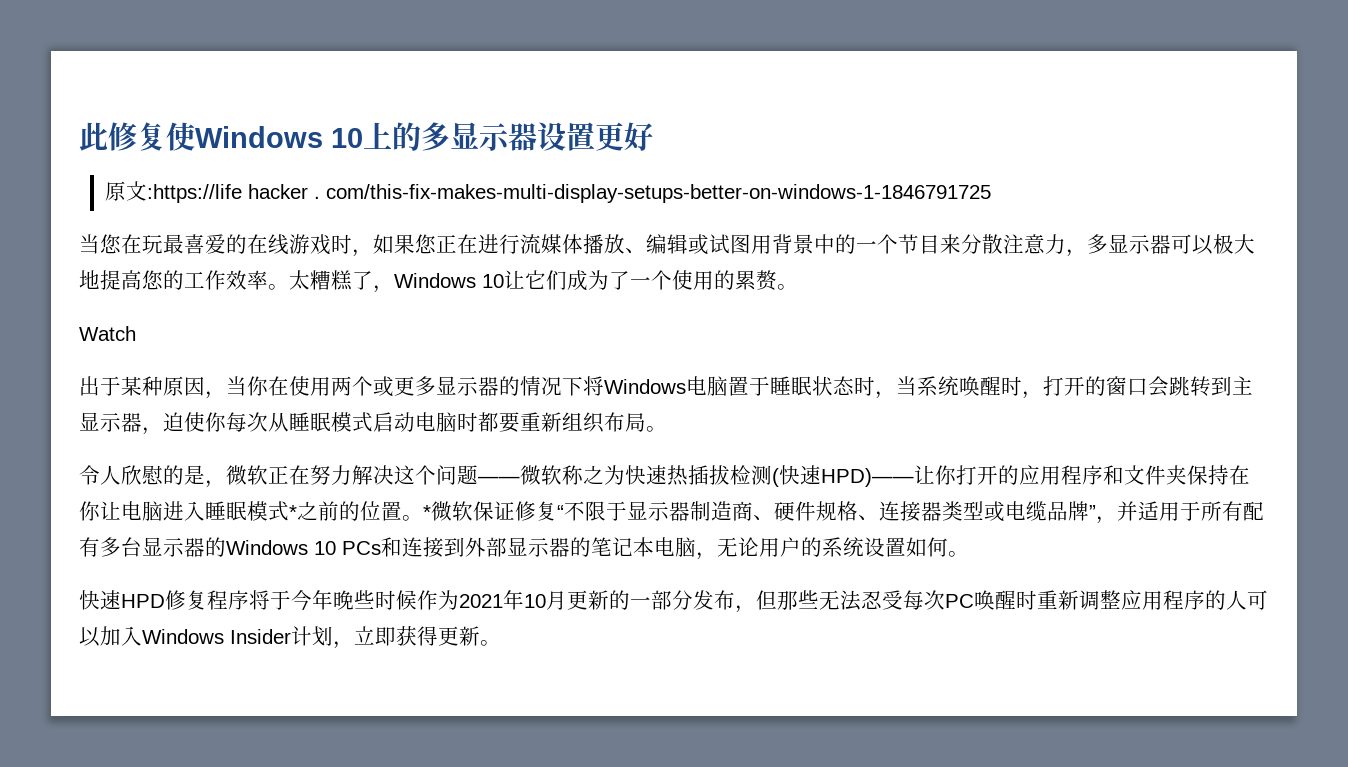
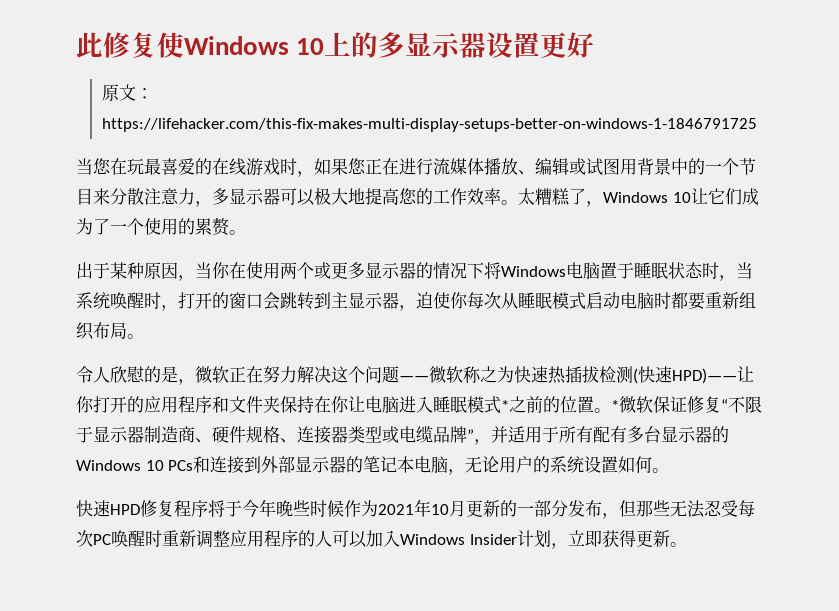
- 原文:https://life hacker . com/this-fix-makes-multi-display-setups-better-on-windows-1-1846791725
+ 原文：https://lifehacker.com/this-fix-makes-multi-display-setups-better-on-windows-1-1846791725
- Watch

